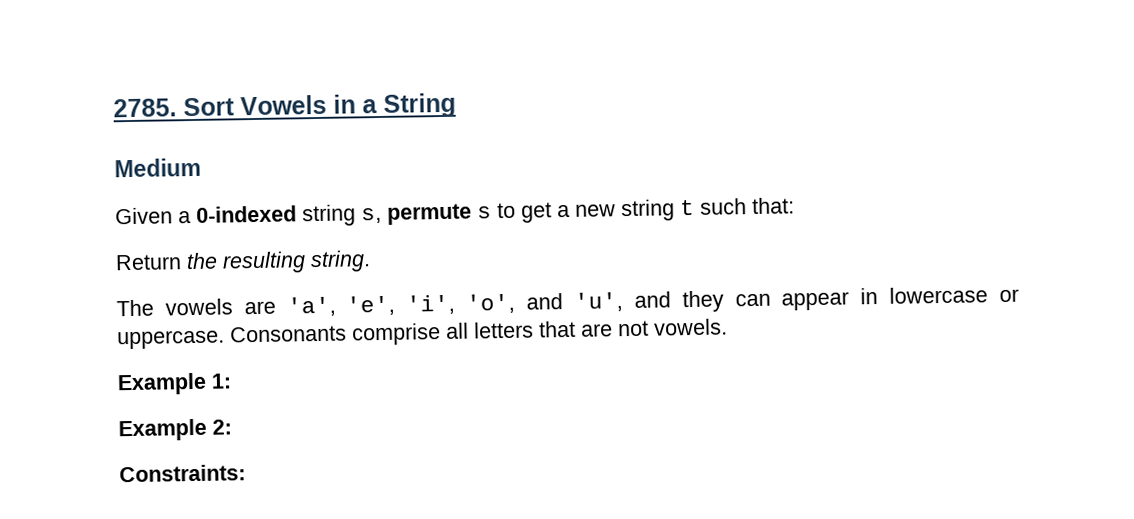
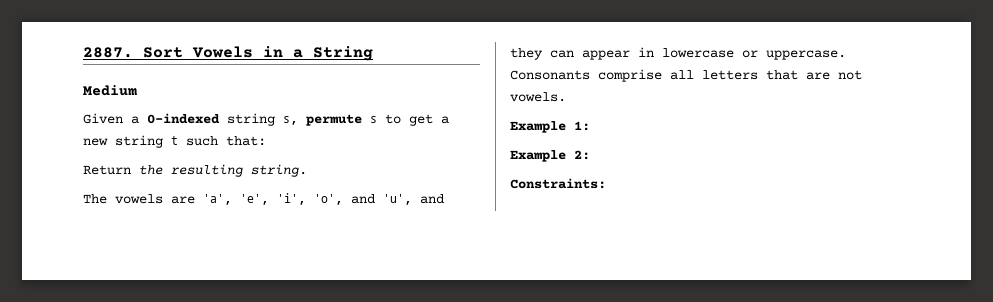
- 2785.
+ 2887.

